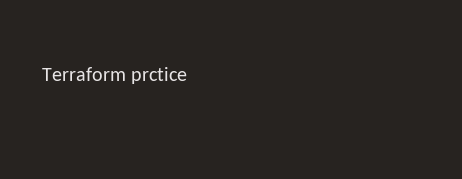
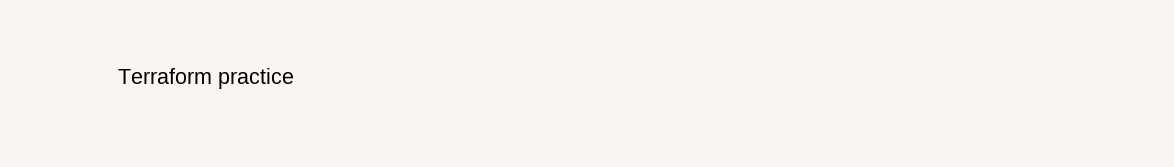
- Terraform prctice
+ Terraform practice

